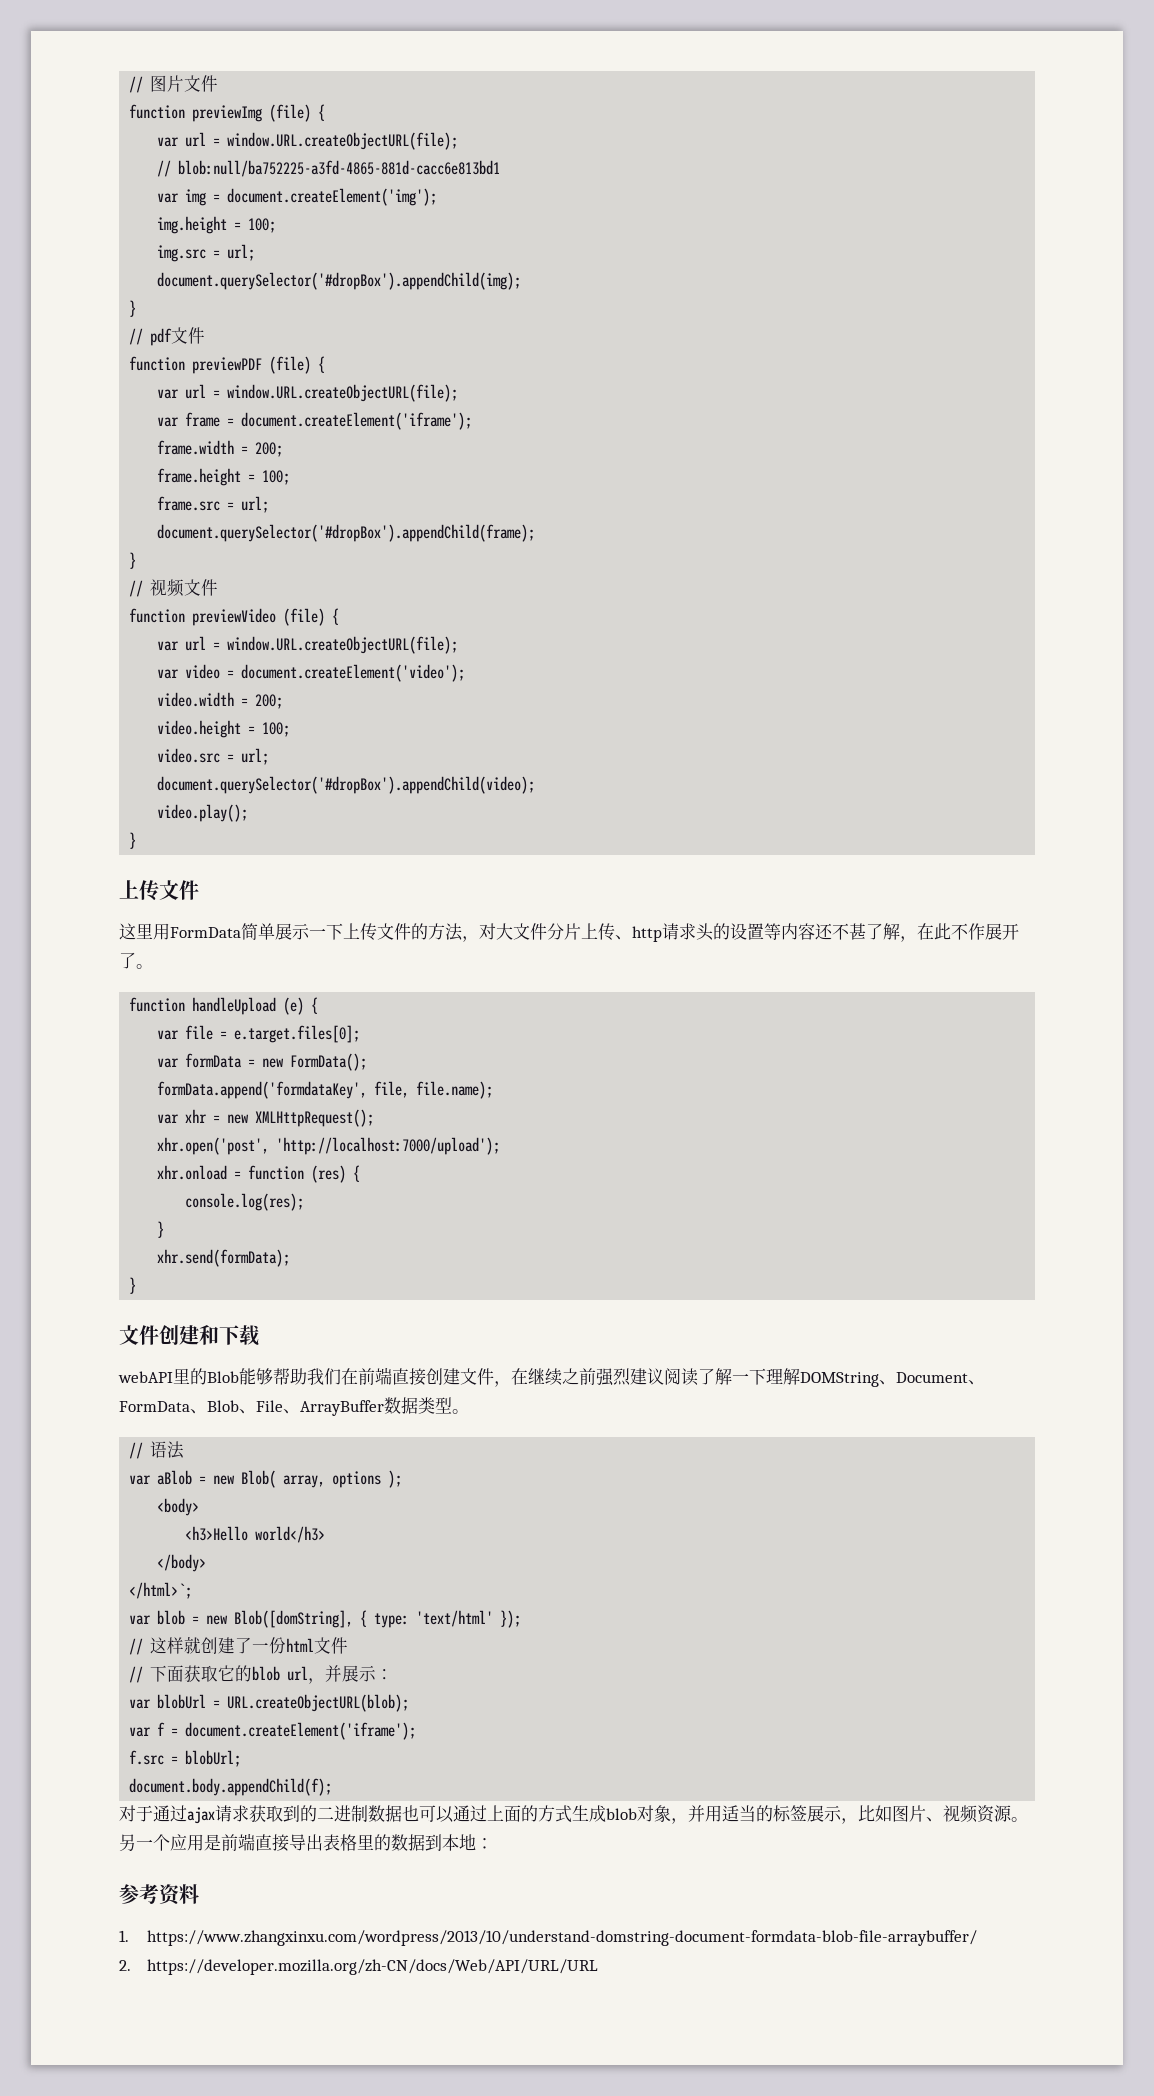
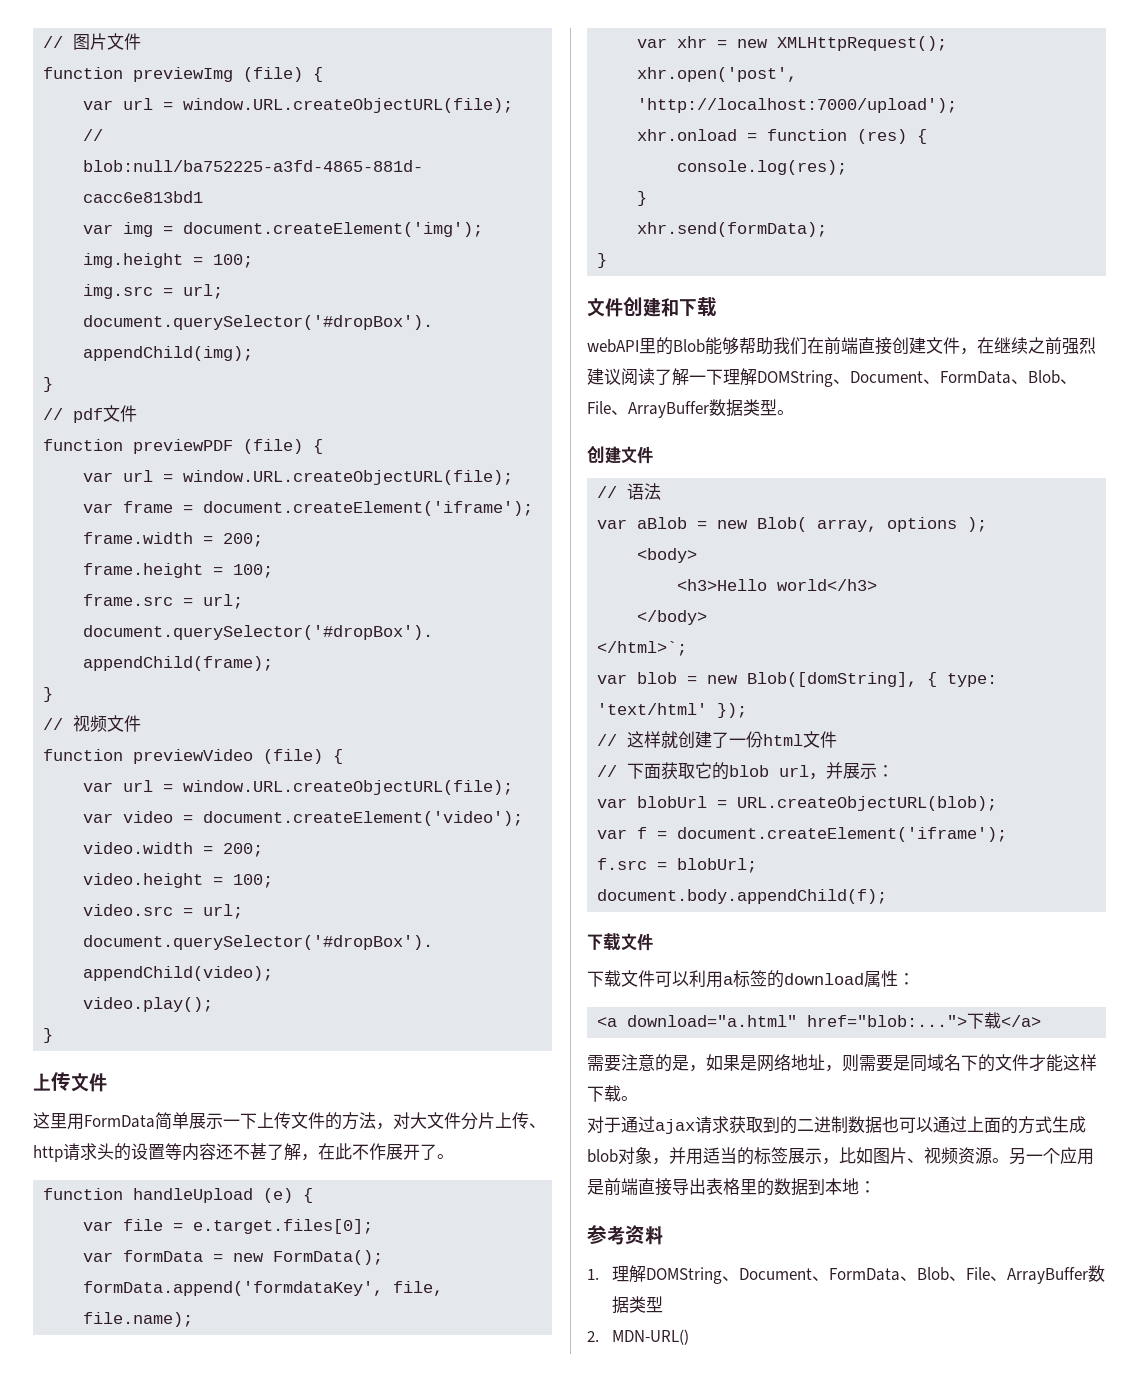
  webAPI里的Blob能够帮助我们在前端直接创建文件，在继续之前强烈建议阅读了解一下理解DOMString、Document、FormData、Blob、File、ArrayBuffer数据类型。
+ 创建文件
  document.body.appendChild(f);
+ 下载文件
+ 下载文件可以利用a标签的download属性：
+ <a download="a.html" href="blob:...">下载</a>
+ 需要注意的是，如果是网络地址，则需要是同域名下的文件才能这样下载。
- 1. https://www.zhangxinxu.com/wordpress/2013/10/understand-domstring-document-formdata-blob-file-arraybuffer/
+ 1.理解DOMString、Document、FormData、Blob、File、ArrayBuffer数据类型
- 2. https://developer.mozilla.org/zh-CN/docs/Web/API/URL/URL
+ 2. MDN-URL()

